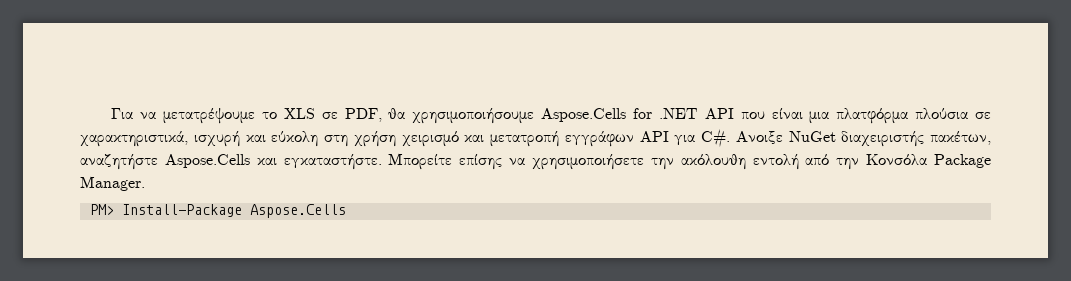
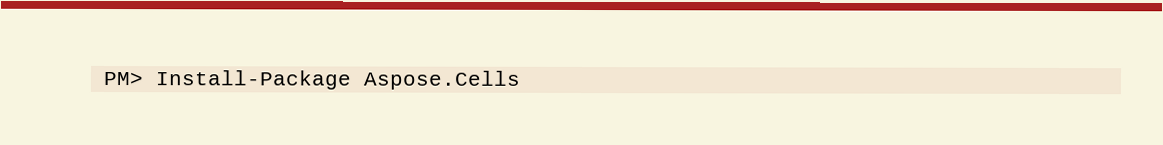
- Για να μετατρέψουμε το XLS σε PDF, θα χρησιμοποιήσουμε Aspose.Cells for .NET API που είναι μια πλατφόρμα πλούσια σε χαρακτηριστικά, ισχυρή και εύκολη στη χρήση χειρισμό και μετατροπή εγγράφων API για C#. Ανοιξε NuGet διαχειριστής πακέτων, αναζητήστε Aspose.Cells και εγκαταστήστε. Μπορείτε επίσης να χρησιμοποιήσετε την ακόλουθη εντολή από την Κονσόλα Package Manager.

